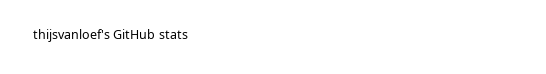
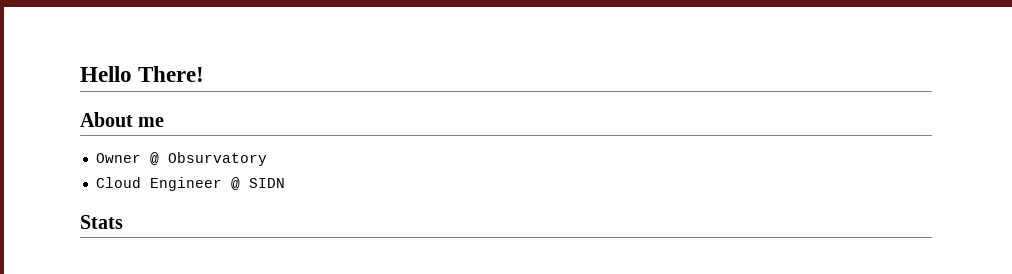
- thijsvanloef's GitHub stats
+ Hello There!
+ About me
+ Owner @ Obsurvatory
+ Cloud Engineer @ SIDN
+ Stats

